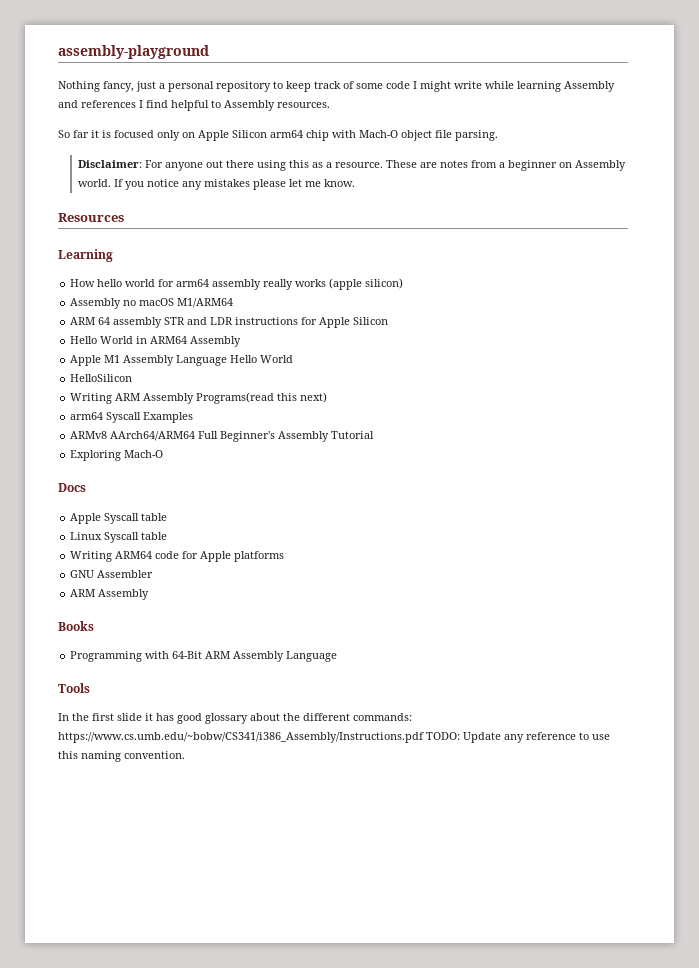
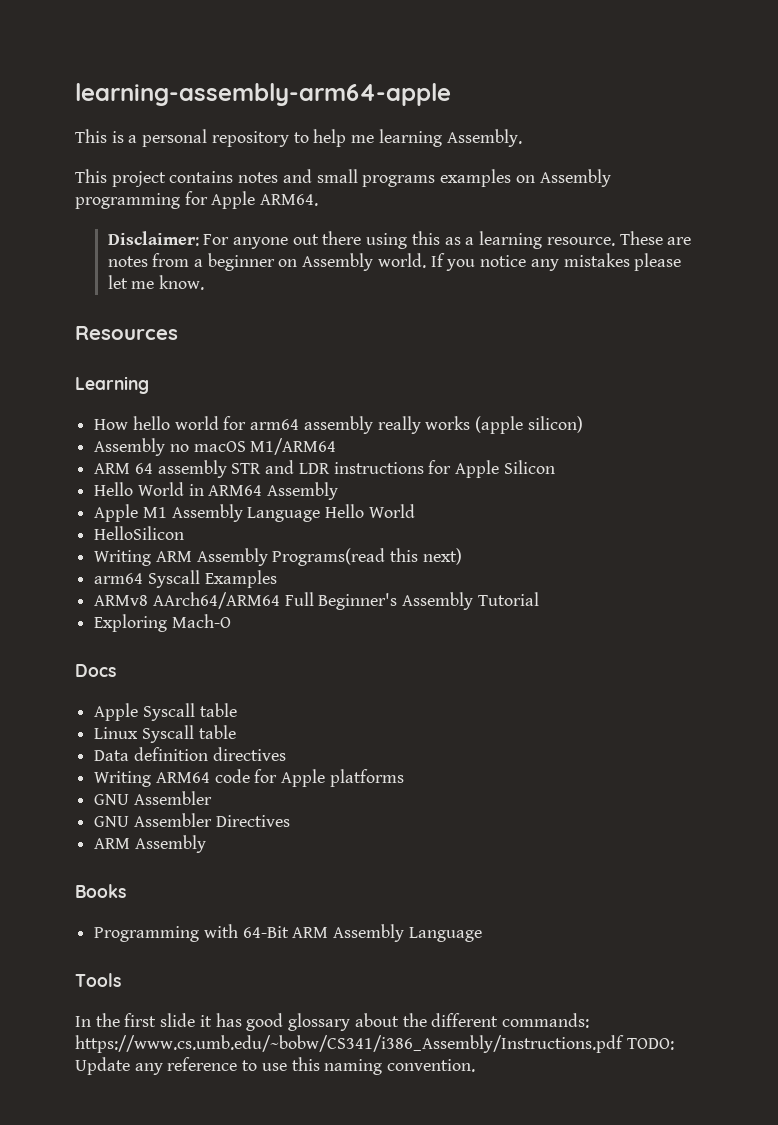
- assembly-playground
- Nothing fancy, just a personal repository to keep track of some code I might write while learning Assembly and references I find helpful to Assembly resources.
- So far it is focused only on Apple Silicon arm64 chip with Mach-O object file parsing.
+ learning-assembly-arm64-apple
+ This is a personal repository to help me learning Assembly.
+ This project contains notes and small programs examples on Assembly programming for Apple ARM64.
- Disclaimer: For anyone out there using this as a resource.
+ Disclaimer: For anyone out there using this as a learning resource.
+ Data definition directives
+ GNU Assembler Directives

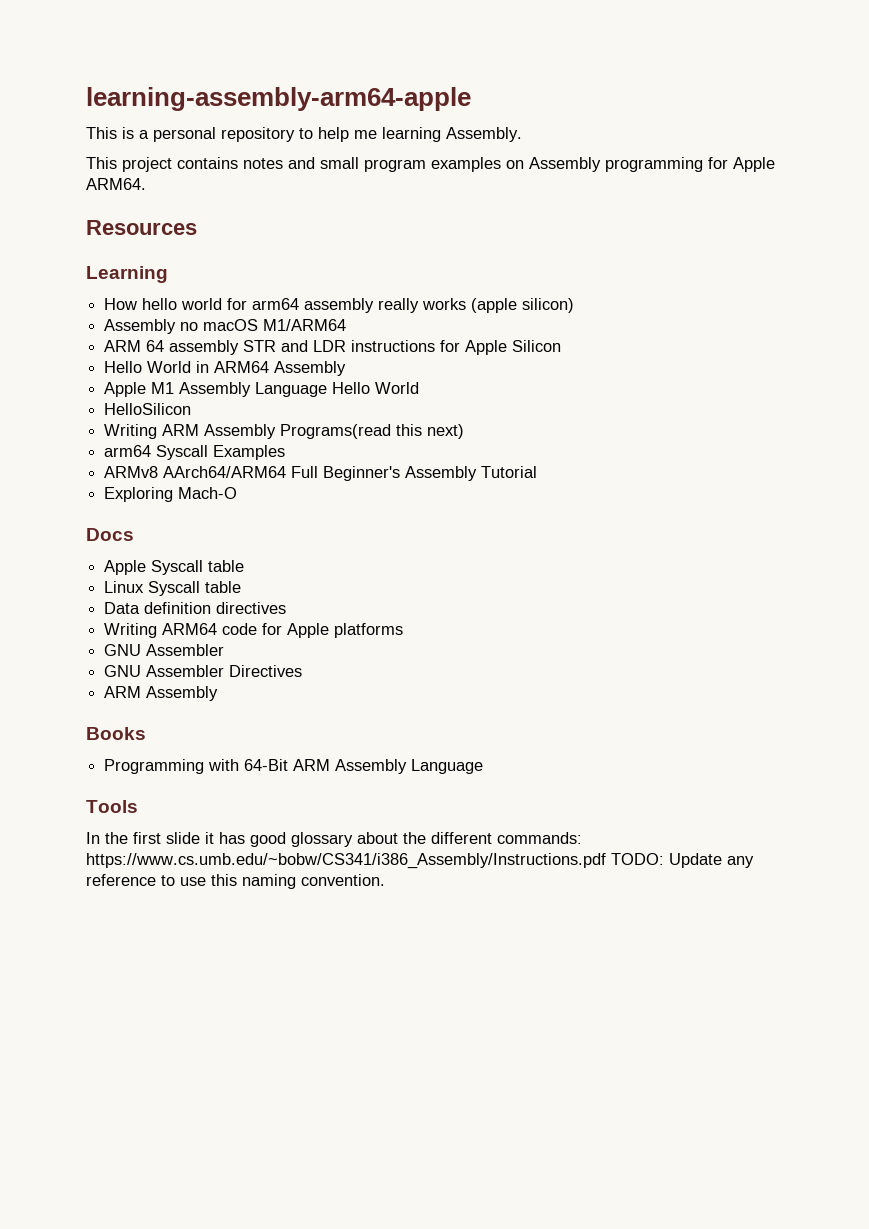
- This project contains notes and small programs examples on Assembly programming for Apple ARM64.
+ This project contains notes and small program examples on Assembly programming for Apple ARM64.
- Disclaimer: For anyone out there using this as a learning resource. These are notes from a beginner on Assembly world. If you notice any mistakes please let me know.

